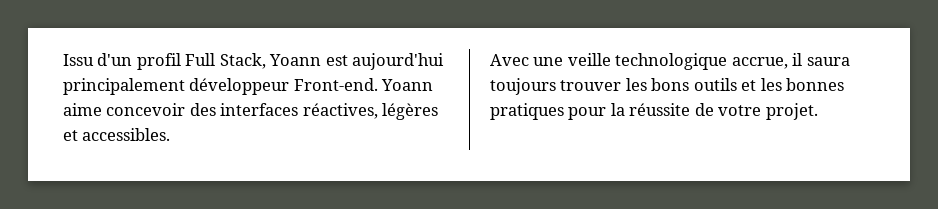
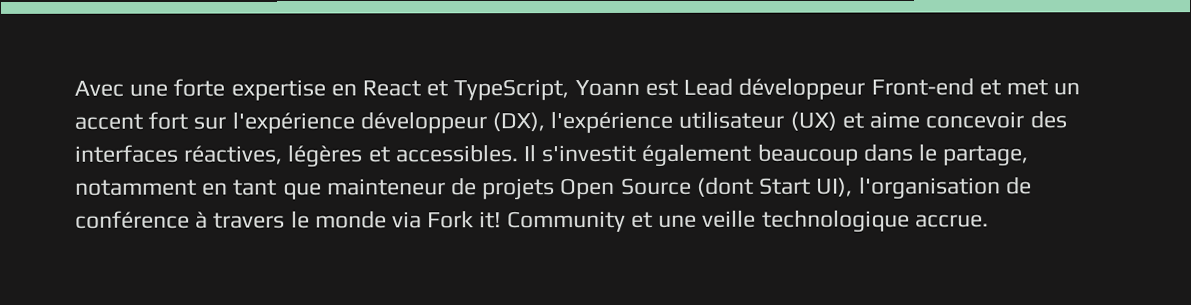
- Issu d'un profil Full Stack, Yoann est aujourd'hui principalement développeur Front-end. Yoann aime concevoir des interfaces réactives, légères et accessibles.
- Avec une veille technologique accrue, il saura toujours trouver les bons outils et les bonnes pratiques pour la réussite de votre projet.
+ Avec une forte expertise en React et TypeScript, Yoann est Lead développeur Front-end et met un accent fort sur l'expérience développeur (DX), l'expérience utilisateur (UX) et aime concevoir des interfaces réactives, légères et accessibles. Il s'investit également beaucoup dans le partage, notamment en tant que mainteneur de projets Open Source (dont Start UI), l'organisation de conférence à travers le monde via Fork it! Community et une veille technologique accrue.

